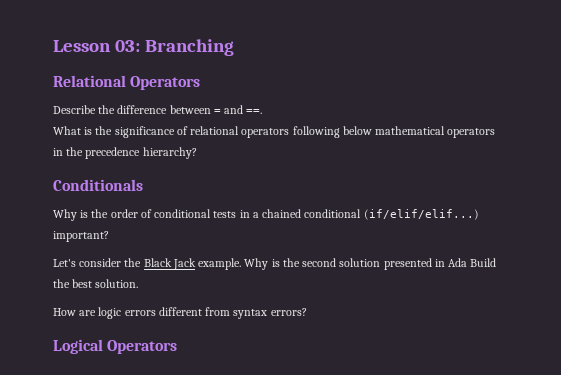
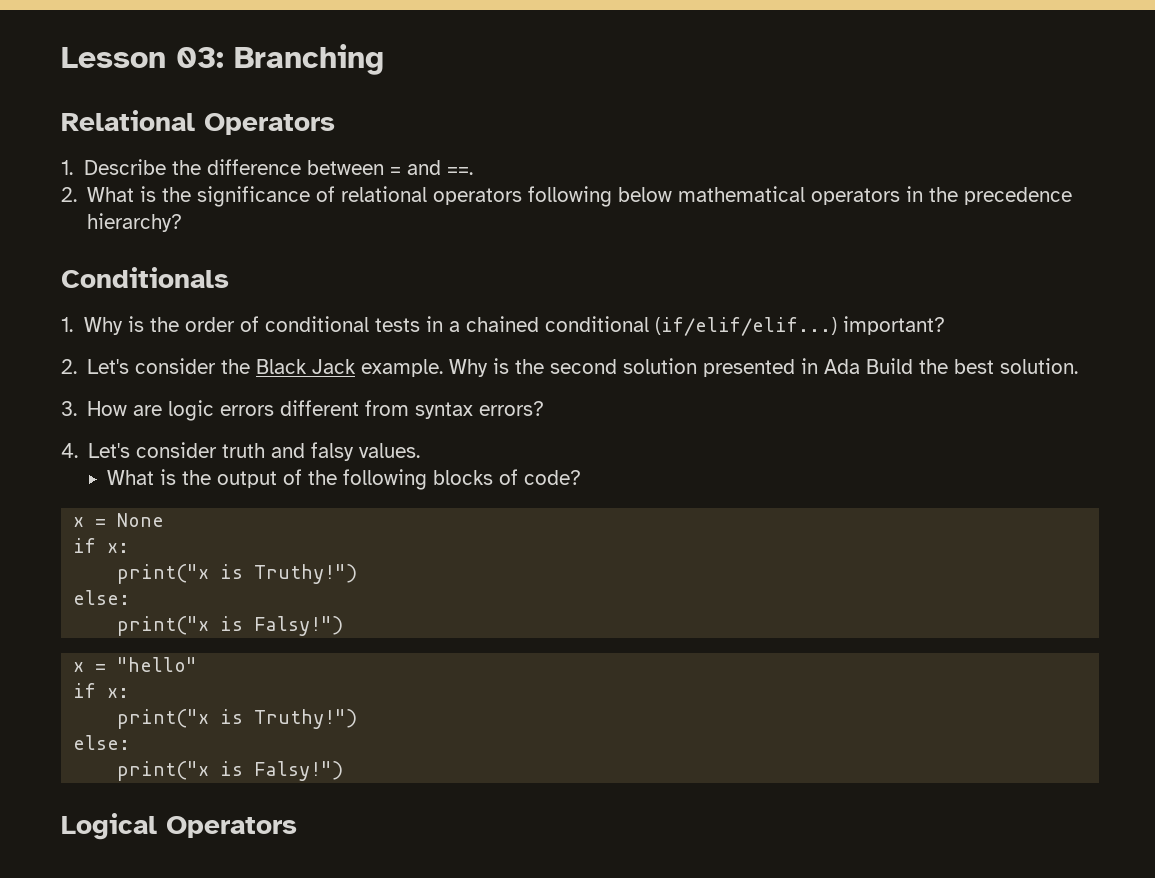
- Describe the difference between = and ==.
+ 1. Describe the difference between = and ==.
- What is the significance of relational operators following below mathematical operators in the precedence hierarchy?
+ 2. What is the significance of relational operators following below mathematical operators in the precedence hierarchy?
- Why is the order of conditional tests in a chained conditional (if/elif/elif...) important?
+ 1. Why is the order of conditional tests in a chained conditional (if/elif/elif...) important?
- Let's consider the Black Jack example.
+ 2. Let's consider the Black Jack example.
- How are logic errors different from syntax errors?
+ 3. How are logic errors different from syntax errors?
+ 4. Let's consider truth and falsy values.
+ What is the output of the following blocks of code?
+ x = None
+ if x:
+ print("x is Truthy!")
+ else:
+ print("x is Falsy!")
+ x = "hello"
+ if x:
+ print("x is Truthy!")
+ else:
+ print("x is Falsy!")

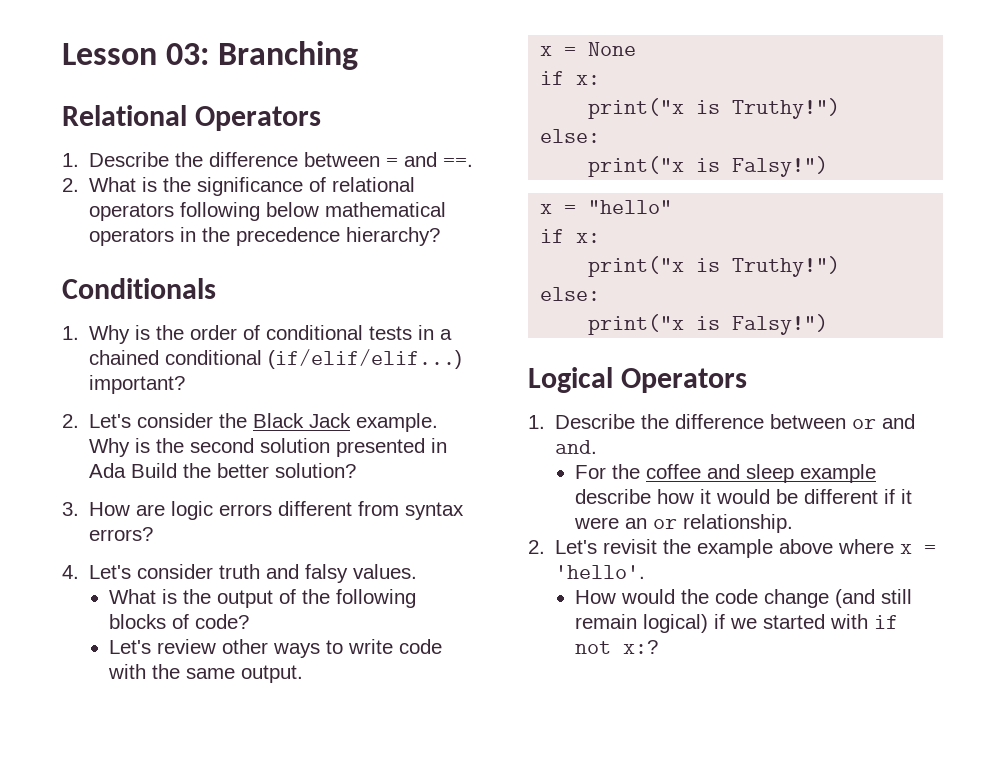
- Why is the second solution presented in Ada Build the best solution.
+ Why is the second solution presented in Ada Build the better solution?
+ Let's review other ways to write code with the same output.
+ 1. Describe the difference between or and and.
+ For the coffee and sleep example describe how it would be different if it were an or relationship.
+ 2. Let's revisit the example above where x = 'hello'.
+ How would the code change (and still remain logical) if we started with if not x:?

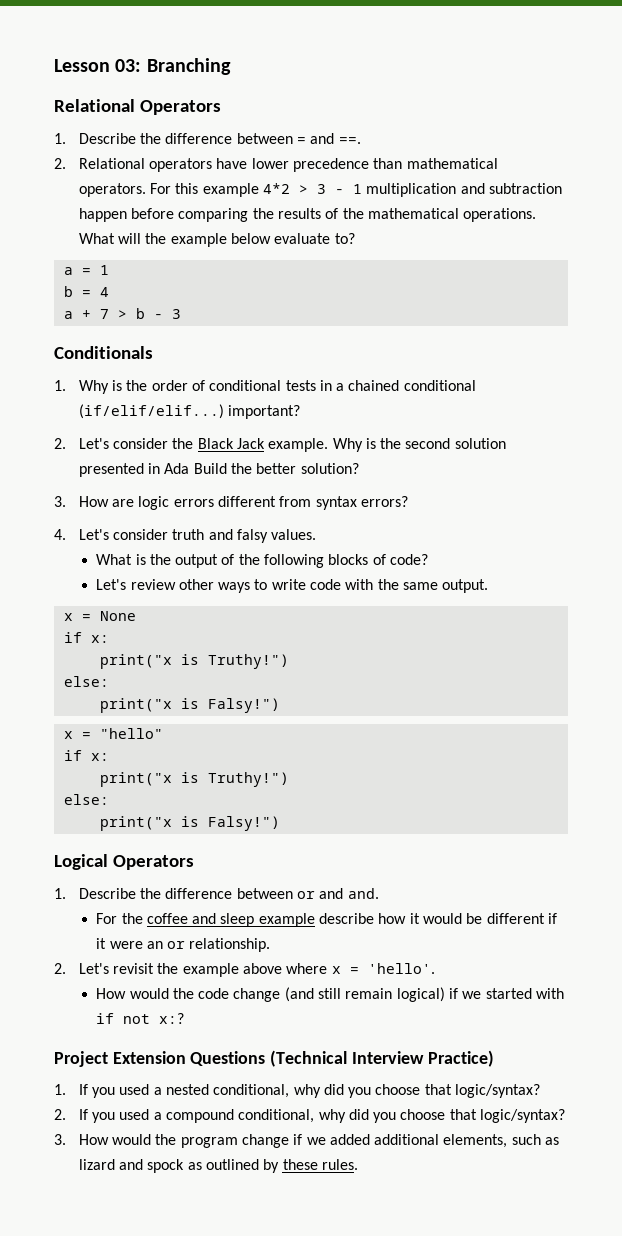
- 2. What is the significance of relational operators following below mathematical operators in the precedence hierarchy?
+ 2. Relational operators have lower precedence than mathematical operators. For this example 4*2 > 3 - 1 multiplication and subtraction happen before comparing the results of the mathematical operations. What will the example below evaluate to?
+ a = 1
+ b = 4
+ a + 7 > b - 3
+ Project Extension Questions (Technical Interview Practice)
+ 1. If you used a nested conditional, why did you choose that logic/syntax?
+ 2. If you used a compound conditional, why did you choose that logic/syntax?
+ 3. How would the program change if we added additional elements, such as lizard and spock as outlined by these rules.

